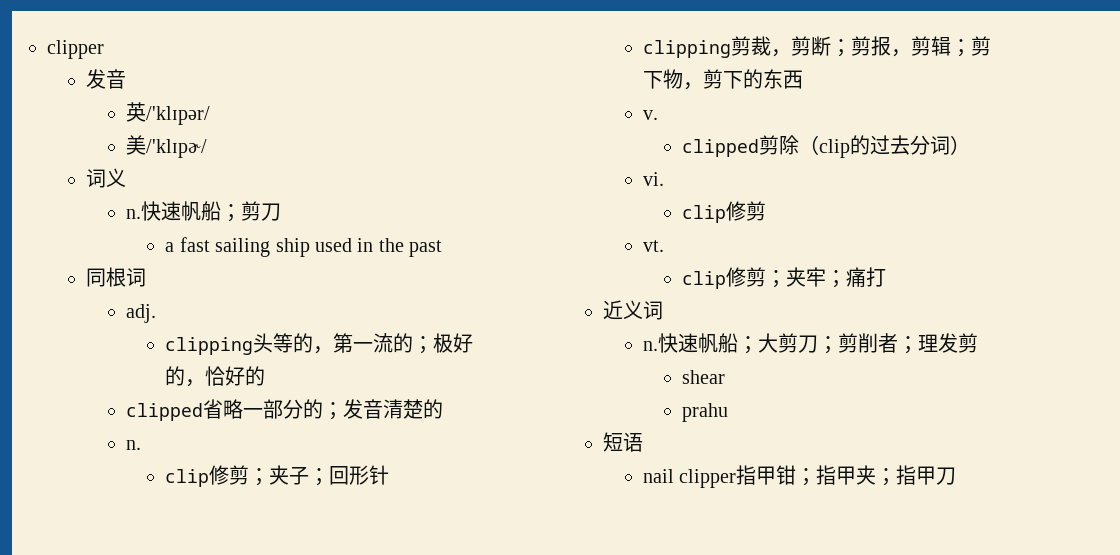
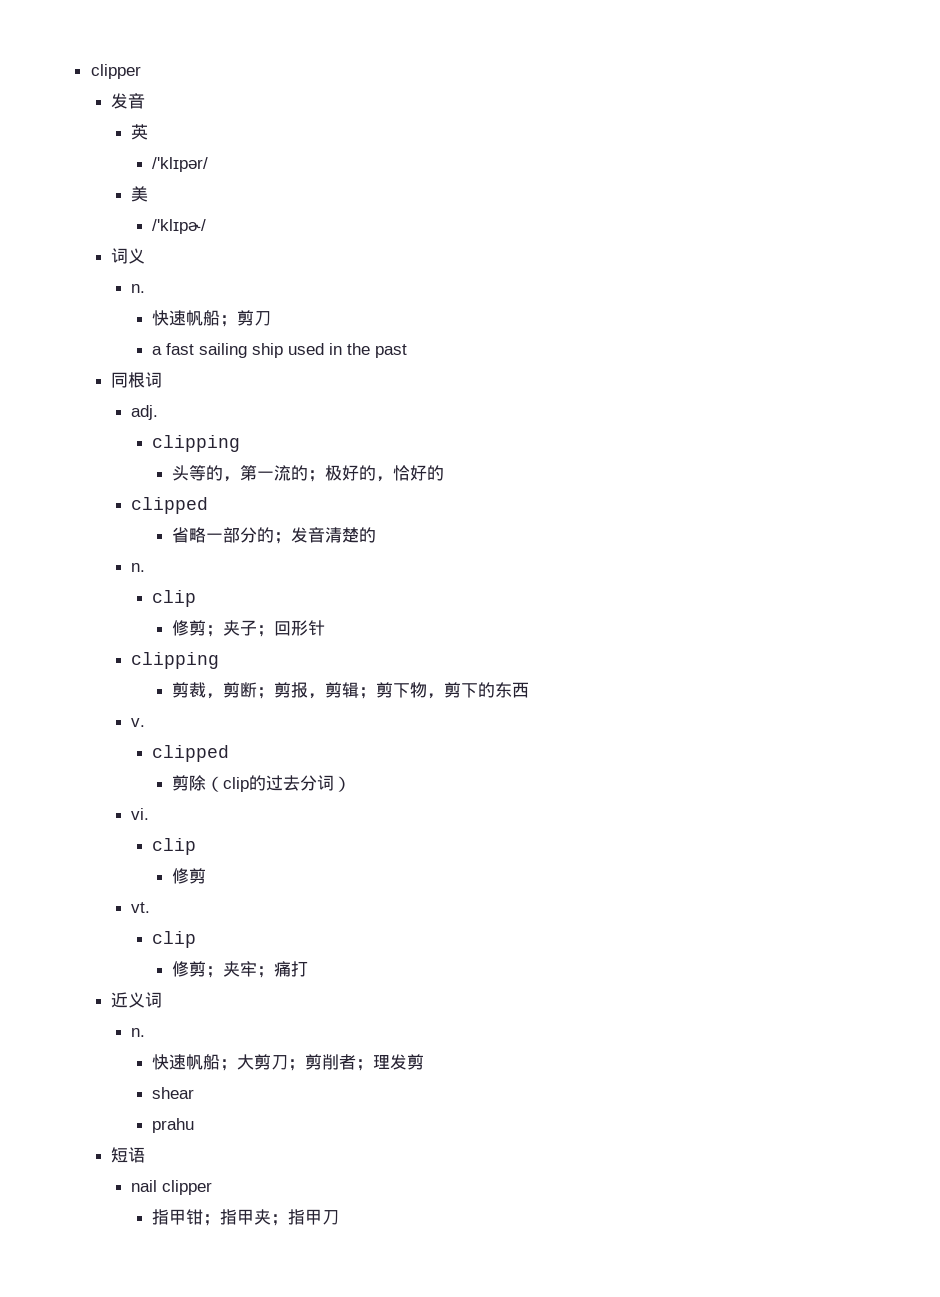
- 英/'klɪpər/
+ 英
+ /'klɪpər/
- 美/'klɪpɚ/
+ 美
+ /'klɪpɚ/
  词义
- n.快速帆船；剪刀
+ n.
+ 快速帆船；剪刀
  adj.
- clipping头等的，第一流的；极好的，恰好的
- clipped省略一部分的；发音清楚的
+ clipping
+ 头等的，第一流的；极好的，恰好的
+ clipped
+ 省略一部分的；发音清楚的
  n.
- clip修剪；夹子；回形针
- clipping剪裁，剪断；剪报，剪辑；剪下物，剪下的东西
+ clip
+ 修剪；夹子；回形针
+ clipping
+ 剪裁，剪断；剪报，剪辑；剪下物，剪下的东西
  v.
- clipped剪除（clip的过去分词）
+ clipped
+ 剪除（clip的过去分词）
  vi.
- clip修剪
+ clip
+ 修剪
  vt.
- clip修剪；夹牢；痛打
+ clip
+ 修剪；夹牢；痛打
  近义词
- n.快速帆船；大剪刀；剪削者；理发剪
+ n.
+ 快速帆船；大剪刀；剪削者；理发剪
- nail clipper指甲钳；指甲夹；指甲刀
+ nail clipper
+ 指甲钳；指甲夹；指甲刀

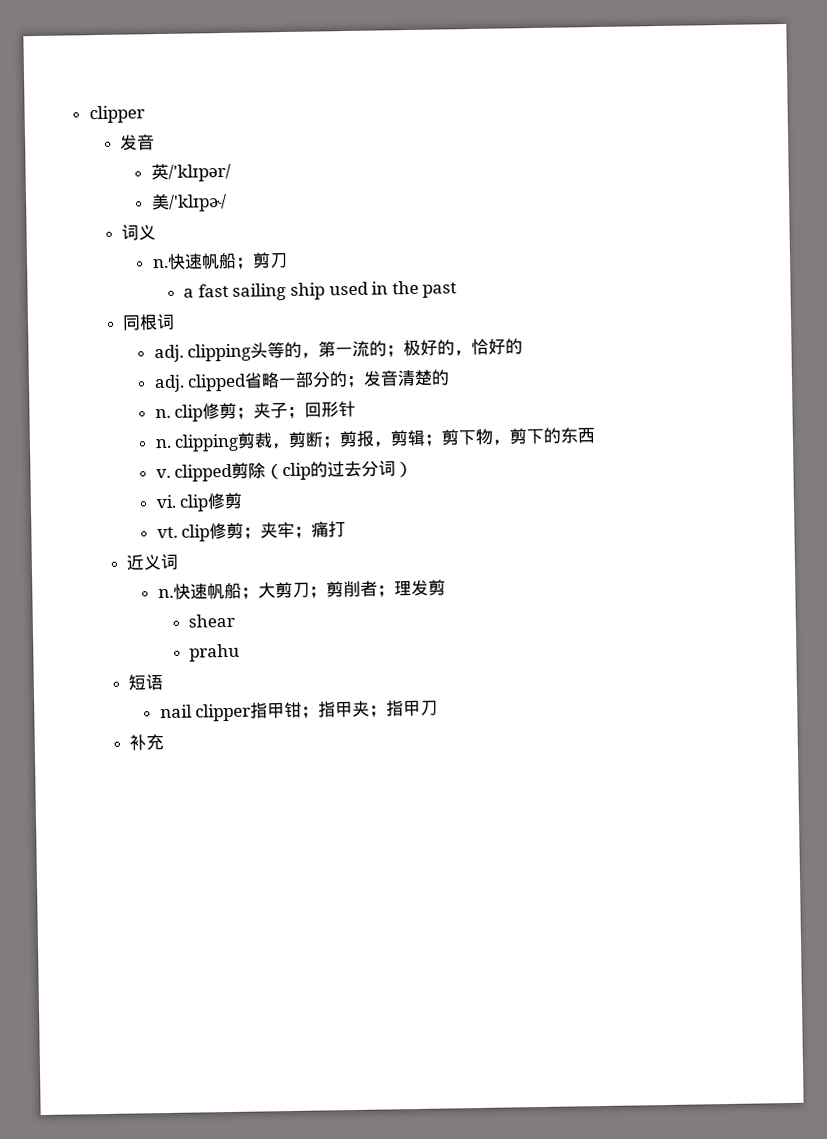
- 英
- /'klɪpər/
+ 英/'klɪpər/
- 美
- /'klɪpɚ/
+ 美/'klɪpɚ/
  词义
- n.
- 快速帆船；剪刀
+ n.快速帆船；剪刀
- adj.
- clipping
- 头等的，第一流的；极好的，恰好的
- clipped
- 省略一部分的；发音清楚的
- n.
- clip
- 修剪；夹子；回形针
- clipping
- 剪裁，剪断；剪报，剪辑；剪下物，剪下的东西
+ adj. clipping头等的，第一流的；极好的，恰好的
+ adj. clipped省略一部分的；发音清楚的
+ n. clip修剪；夹子；回形针
+ n. clipping剪裁，剪断；剪报，剪辑；剪下物，剪下的东西
- v.
- clipped
- 剪除（clip的过去分词）
+ v. clipped剪除（clip的过去分词）
- vi.
- clip
- 修剪
+ vi. clip修剪
- vt.
- clip
- 修剪；夹牢；痛打
+ vt. clip修剪；夹牢；痛打
  近义词
- n.
- 快速帆船；大剪刀；剪削者；理发剪
+ n.快速帆船；大剪刀；剪削者；理发剪
- nail clipper
- 指甲钳；指甲夹；指甲刀
+ nail clipper指甲钳；指甲夹；指甲刀
+ 补充

